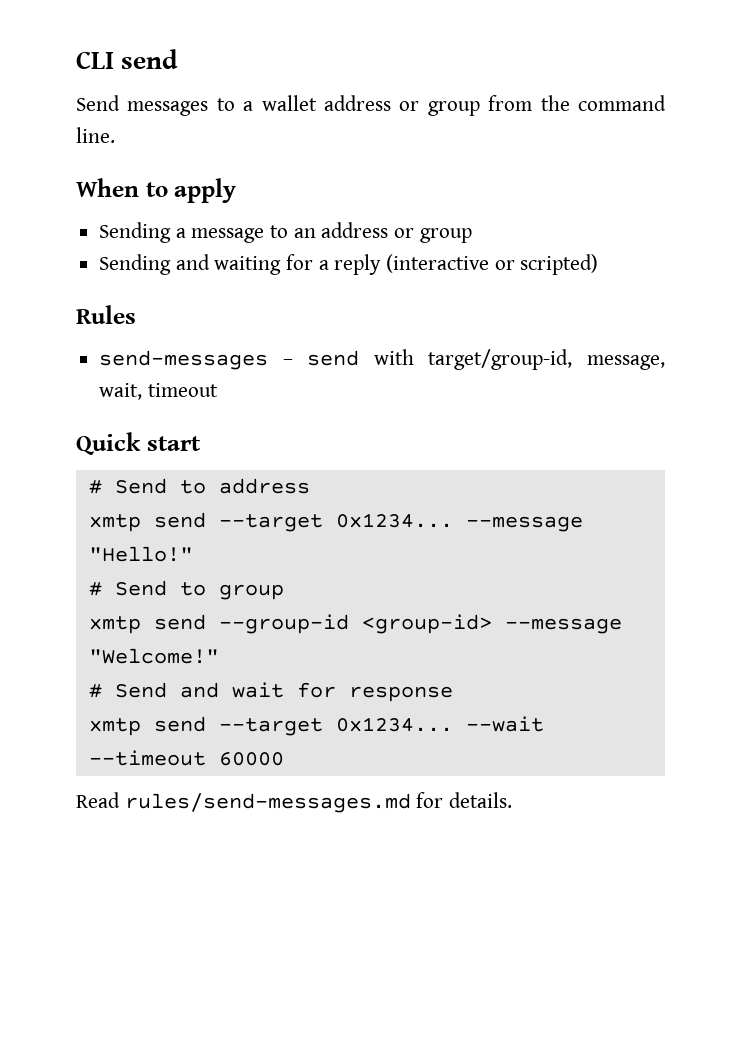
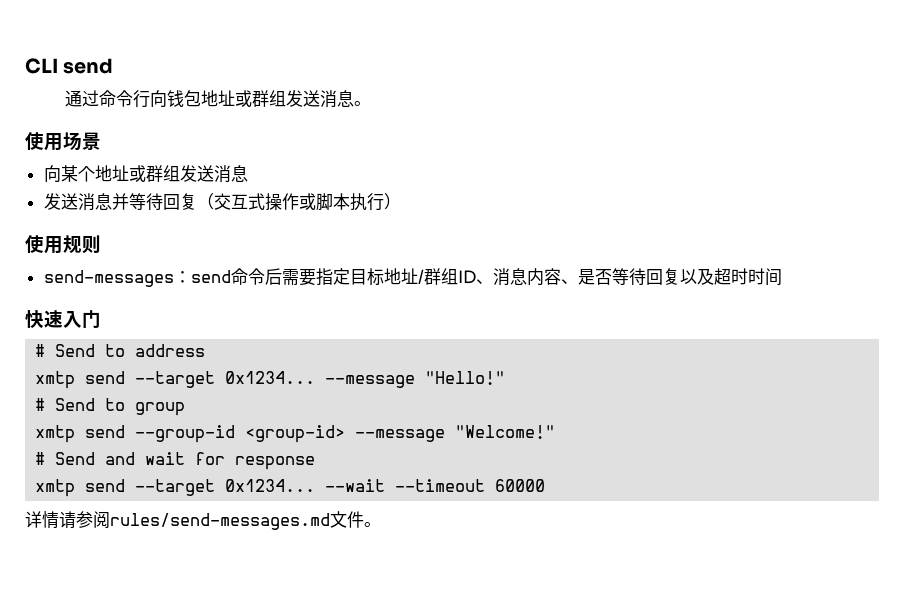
- Send messages to a wallet address or group from the command line.
- When to apply
- Sending a message to an address or group
- Sending and waiting for a reply (interactive or scripted)
- Rules
- send-messages – send with target/group-id, message, wait, timeout
- Quick start
+ 通过命令行向钱包地址或群组发送消息。
+ 使用场景
+ 向某个地址或群组发送消息
+ 发送消息并等待回复（交互式操作或脚本执行）
+ 使用规则
+ send-messages：send命令后需要指定目标地址/群组ID、消息内容、是否等待回复以及超时时间
+ 快速入门
- Read rules/send-messages.md for details.
+ 详情请参阅rules/send-messages.md文件。

